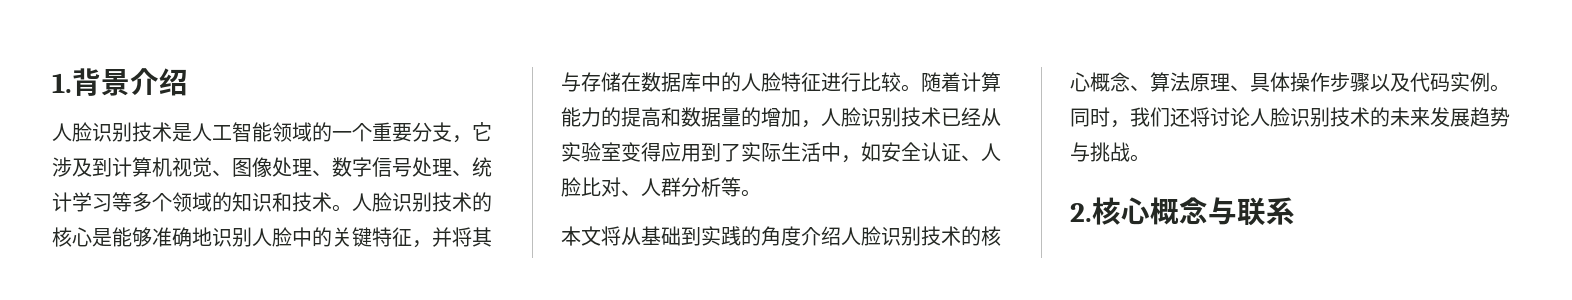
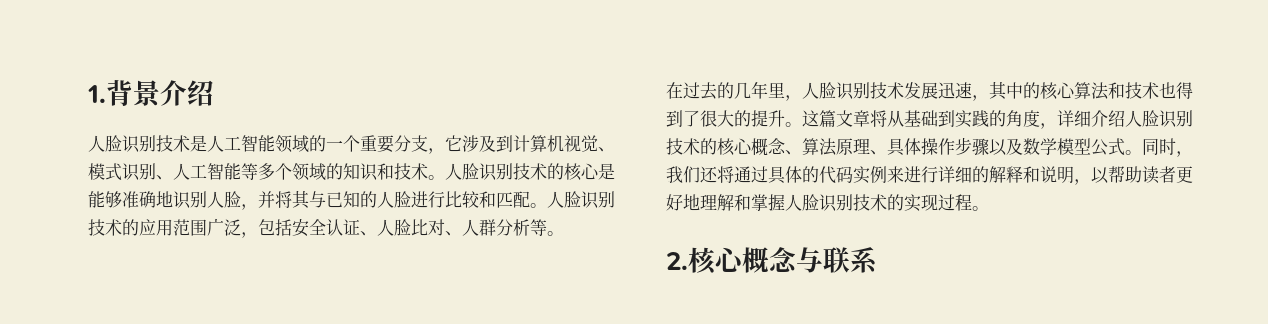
- 人脸识别技术是人工智能领域的一个重要分支，它涉及到计算机视觉、图像处理、数字信号处理、统计学习等多个领域的知识和技术。
+ 人脸识别技术是人工智能领域的一个重要分支，它涉及到计算机视觉、模式识别、人工智能等多个领域的知识和技术。
- 人脸识别技术的核心是能够准确地识别人脸中的关键特征，并将其与存储在数据库中的人脸特征进行比较。随着计算能力的提高和数据量的增加，人脸识别技术已经从实验室变得应用到了实际生活中，如安全认证、人脸比对、人群分析等。
+ 人脸识别技术的核心是能够准确地识别人脸，并将其与已知的人脸进行比较和匹配。人脸识别技术的应用范围广泛，包括安全认证、人脸比对、人群分析等。
- 本文将从基础到实践的角度介绍人脸识别技术的核心概念、算法原理、具体操作步骤以及代码实例。
+ 在过去的几年里，人脸识别技术发展迅速，其中的核心算法和技术也得到了很大的提升。这篇文章将从基础到实践的角度，详细介绍人脸识别技术的核心概念、算法原理、具体操作步骤以及数学模型公式。
- 同时，我们还将讨论人脸识别技术的未来发展趋势与挑战。
+ 同时，我们还将通过具体的代码实例来进行详细的解释和说明，以帮助读者更好地理解和掌握人脸识别技术的实现过程。

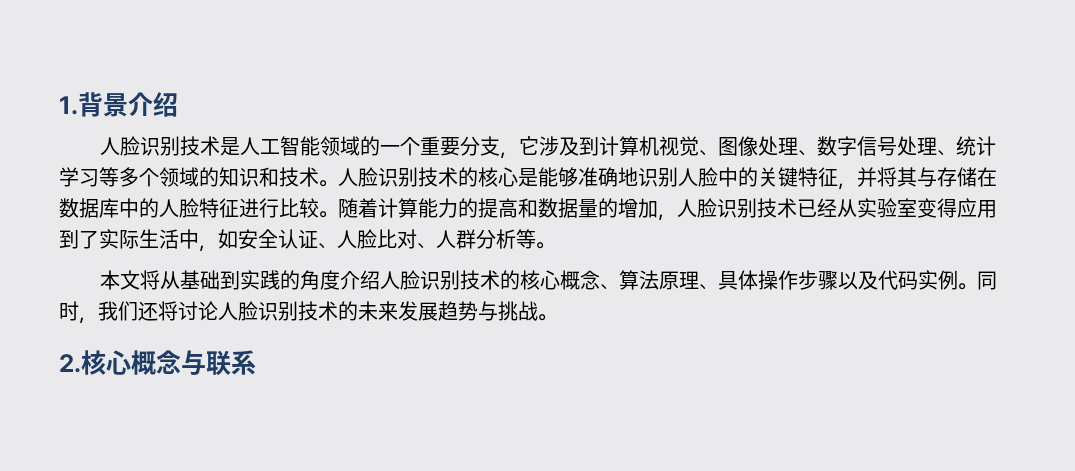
- 人脸识别技术是人工智能领域的一个重要分支，它涉及到计算机视觉、模式识别、人工智能等多个领域的知识和技术。
+ 人脸识别技术是人工智能领域的一个重要分支，它涉及到计算机视觉、图像处理、数字信号处理、统计学习等多个领域的知识和技术。
- 人脸识别技术的核心是能够准确地识别人脸，并将其与已知的人脸进行比较和匹配。人脸识别技术的应用范围广泛，包括安全认证、人脸比对、人群分析等。
+ 人脸识别技术的核心是能够准确地识别人脸中的关键特征，并将其与存储在数据库中的人脸特征进行比较。随着计算能力的提高和数据量的增加，人脸识别技术已经从实验室变得应用到了实际生活中，如安全认证、人脸比对、人群分析等。
- 在过去的几年里，人脸识别技术发展迅速，其中的核心算法和技术也得到了很大的提升。这篇文章将从基础到实践的角度，详细介绍人脸识别技术的核心概念、算法原理、具体操作步骤以及数学模型公式。
+ 本文将从基础到实践的角度介绍人脸识别技术的核心概念、算法原理、具体操作步骤以及代码实例。
- 同时，我们还将通过具体的代码实例来进行详细的解释和说明，以帮助读者更好地理解和掌握人脸识别技术的实现过程。
+ 同时，我们还将讨论人脸识别技术的未来发展趋势与挑战。

